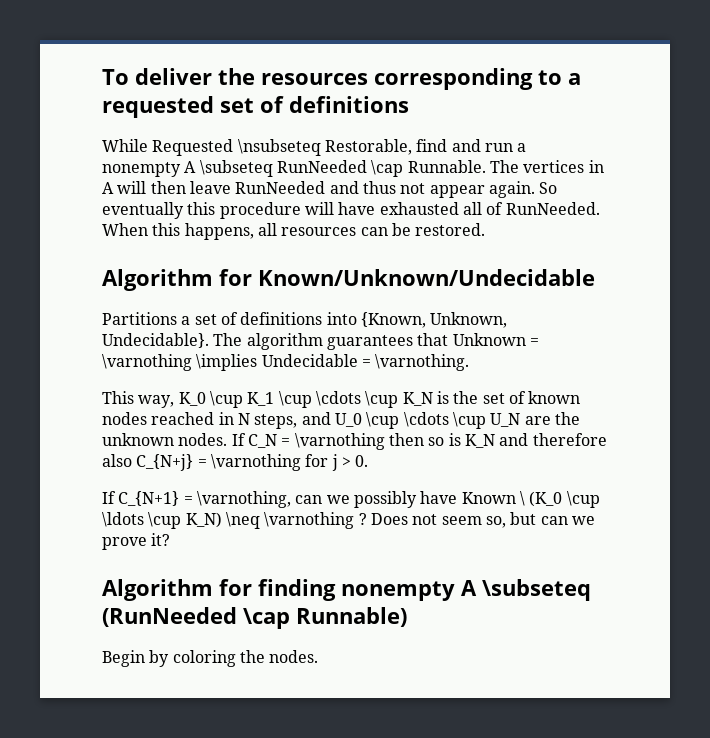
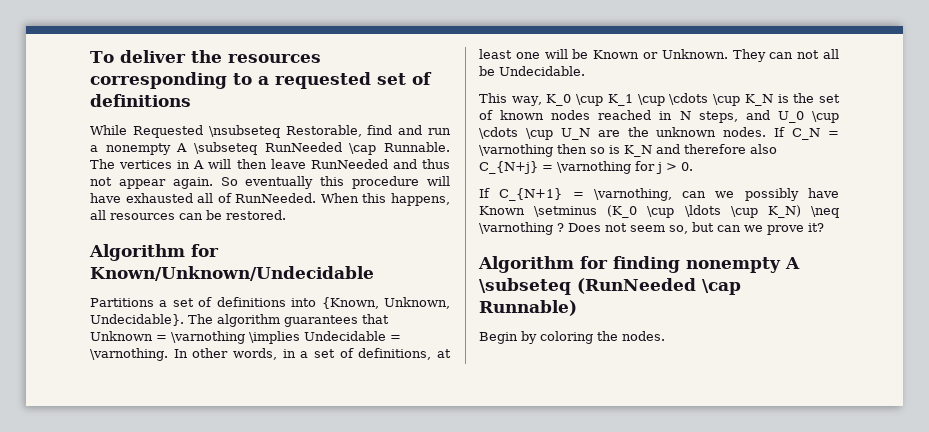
+ In other words, in a set of definitions, at least one will be Known or Unknown. They can not all be Undecidable.
- If C_{N+1} = \varnothing, can we possibly have Known \ (K_0 \cup \ldots \cup K_N) \neq \varnothing ?
+ If C_{N+1} = \varnothing, can we possibly have Known \setminus (K_0 \cup \ldots \cup K_N) \neq \varnothing ?

